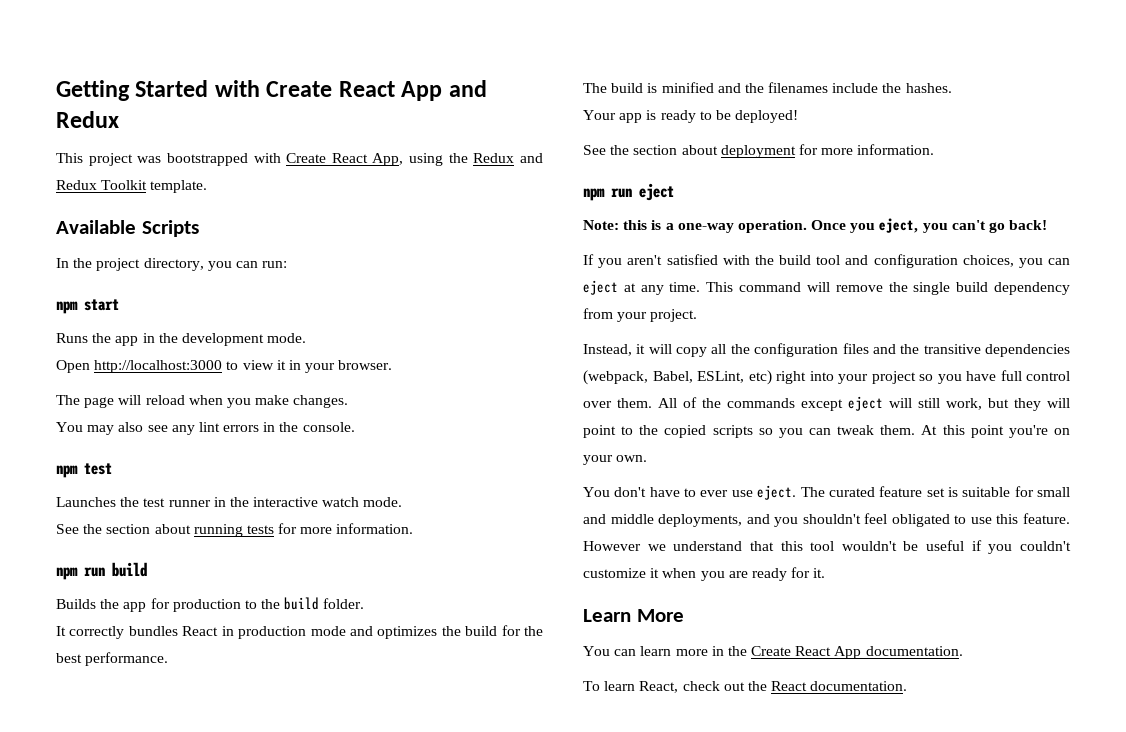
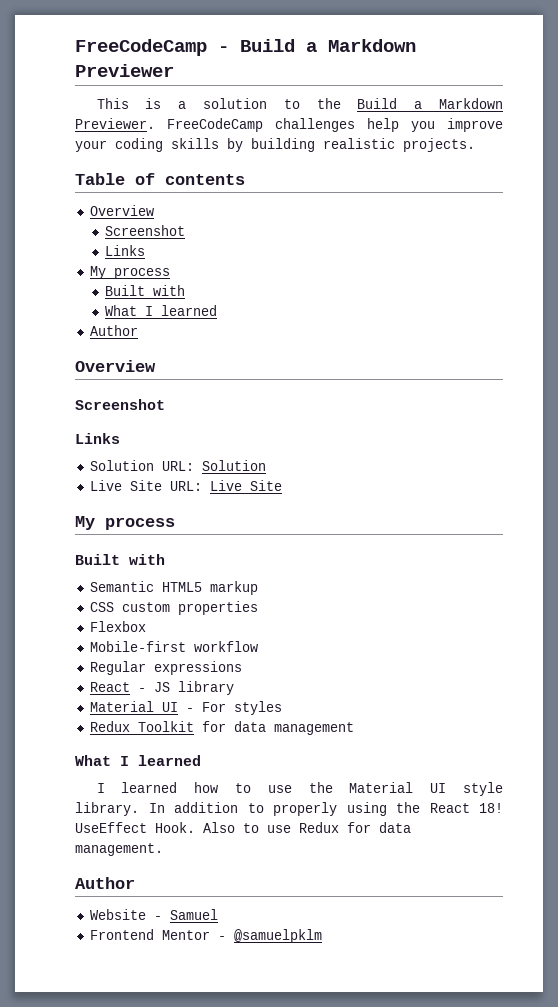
- Getting Started with Create React App and Redux
- This project was bootstrapped with Create React App, using the Redux and Redux Toolkit template.
- Available Scripts
- In the project directory, you can run:
- npm start
- Runs the app in the development mode.
- Open http://localhost:3000 to view it in your browser.
- The page will reload when you make changes.
- You may also see any lint errors in the console.
- npm test
- Launches the test runner in the interactive watch mode.
- See the section about running tests for more information.
- npm run build
- Builds the app for production to the build folder.
- It correctly bundles React in production mode and optimizes the build for the best performance.
- The build is minified and the filenames include the hashes.
- Your app is ready to be deployed!
- See the section about deployment for more information.
- npm run eject
- Note: this is a one-way operation. Once you eject, you can't go back!
- If you aren't satisfied with the build tool and configuration choices, you can eject at any time. This command will remove the single build dependency from your project.
- Instead, it will copy all the configuration files and the transitive dependencies (webpack, Babel, ESLint, etc) right into your project so you have full control over them. All of the commands except eject will still work, but they will point to the copied scripts so you can tweak them. At this point you're on your own.
- You don't have to ever use eject. The curated feature set is suitable for small and middle deployments, and you shouldn't feel obligated to use this feature. However we understand that this tool wouldn't be useful if you couldn't customize it when you are ready for it.
- Learn More
- You can learn more in the Create React App documentation.
- To learn React, check out the React documentation.
+ FreeCodeCamp - Build a Markdown Previewer
+ This is a solution to the Build a Markdown Previewer. FreeCodeCamp challenges help you improve your coding skills by building realistic projects.
+ Table of contents
+ Overview
+ Screenshot
+ Links
+ My process
+ Built with
+ What I learned
+ Author
+ Overview
+ Screenshot
+ Links
+ Solution URL: Solution
+ Live Site URL: Live Site
+ My process
+ Built with
+ Semantic HTML5 markup
+ CSS custom properties
+ Flexbox
+ Mobile-first workflow
+ Regular expressions
+ React - JS library
+ Material UI - For styles
+ Redux Toolkit for data management
+ What I learned
+ I learned how to use the Material UI style library. In addition to properly using the React 18! UseEffect Hook. Also to use Redux for data management.
+ Author
+ Website - Samuel
+ Frontend Mentor - @samuelpklm

